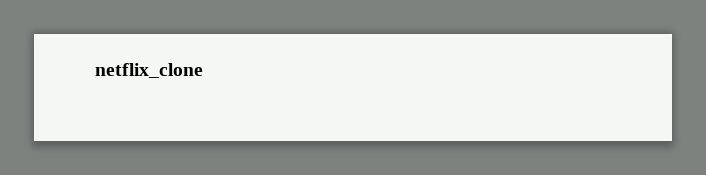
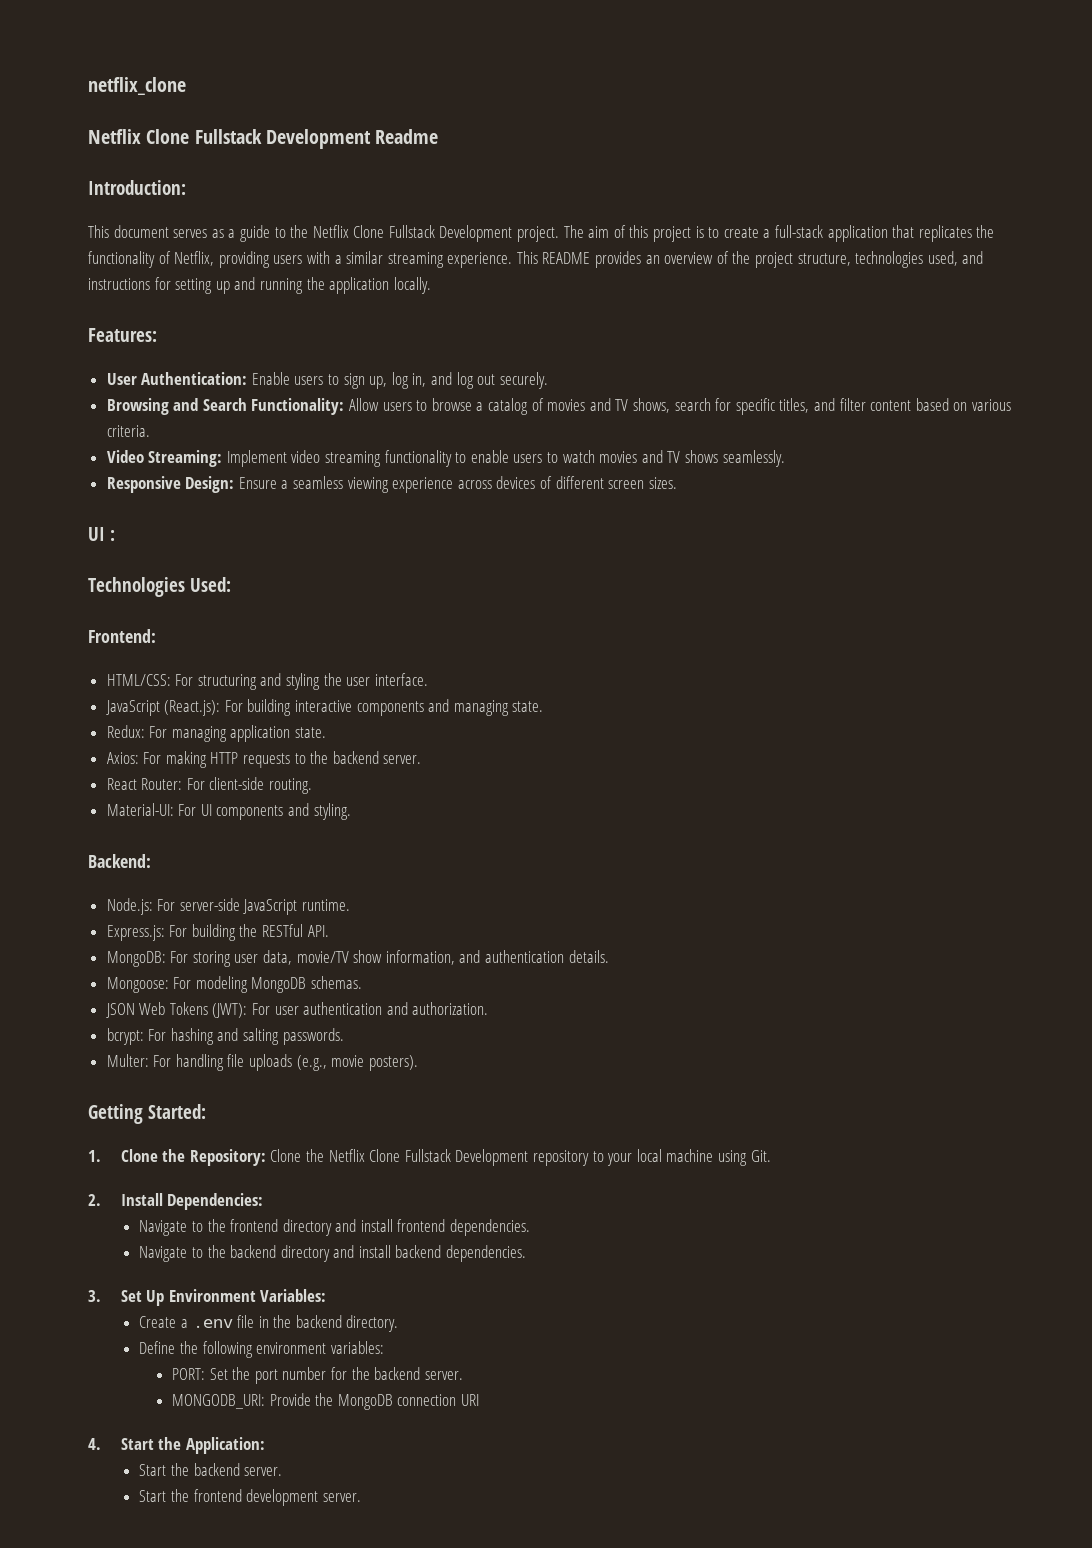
+ Netflix Clone Fullstack Development Readme
+ Introduction:
+ This document serves as a guide to the Netflix Clone Fullstack Development project. The aim of this project is to create a full-stack application that replicates the functionality of Netflix, providing users with a similar streaming experience. This README provides an overview of the project structure, technologies used, and instructions for setting up and running the application locally.
+ Features:
+ User Authentication: Enable users to sign up, log in, and log out securely.
+ Browsing and Search Functionality: Allow users to browse a catalog of movies and TV shows, search for specific titles, and filter content based on various criteria.
+ Video Streaming: Implement video streaming functionality to enable users to watch movies and TV shows seamlessly.
+ Responsive Design: Ensure a seamless viewing experience across devices of different screen sizes.
+ UI :
+ Technologies Used:
+ Frontend:
+ HTML/CSS: For structuring and styling the user interface.
+ JavaScript (React.js): For building interactive components and managing state.
+ Redux: For managing application state.
+ Axios: For making HTTP requests to the backend server.
+ React Router: For client-side routing.
+ Material-UI: For UI components and styling.
+ Backend:
+ Node.js: For server-side JavaScript runtime.
+ Express.js: For building the RESTful API.
+ MongoDB: For storing user data, movie/TV show information, and authentication details.
+ Mongoose: For modeling MongoDB schemas.
+ JSON Web Tokens (JWT): For user authentication and authorization.
+ bcrypt: For hashing and salting passwords.
+ Multer: For handling file uploads (e.g., movie posters).
+ Getting Started:
+ 1. Clone the Repository: Clone the Netflix Clone Fullstack Development repository to your local machine using Git.
+ 2. Install Dependencies:
+ Navigate to the frontend directory and install frontend dependencies.
+ Navigate to the backend directory and install backend dependencies.
+ 3. Set Up Environment Variables:
+ Create a .env file in the backend directory.
+ Define the following environment variables:
+ PORT: Set the port number for the backend server.
+ MONGODB_URI: Provide the MongoDB connection URI
+ 4. Start the Application:
+ Start the backend server.
+ Start the frontend development server.

